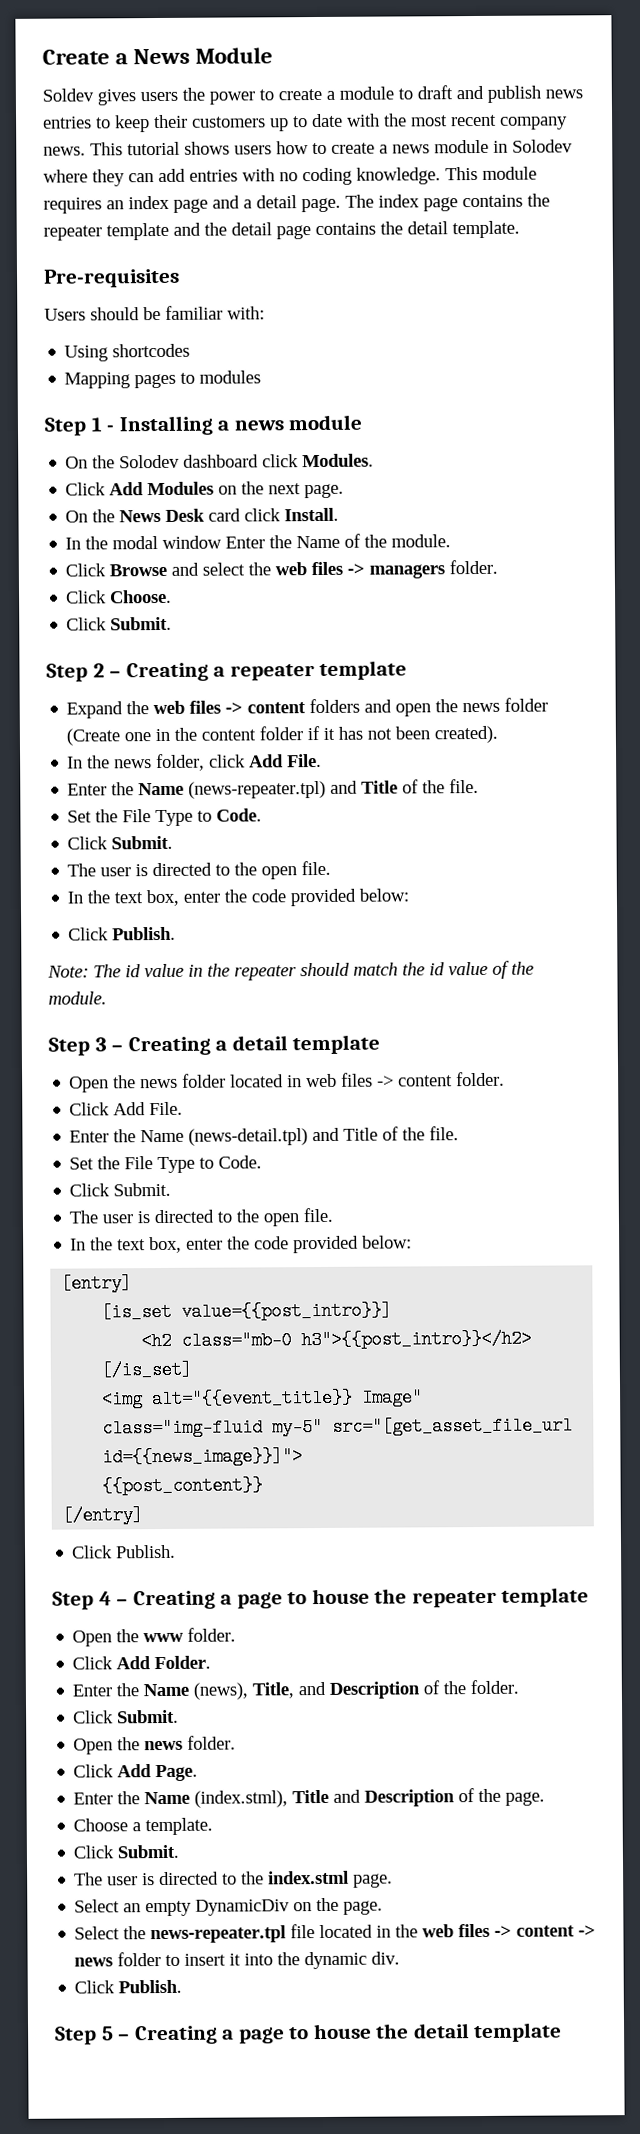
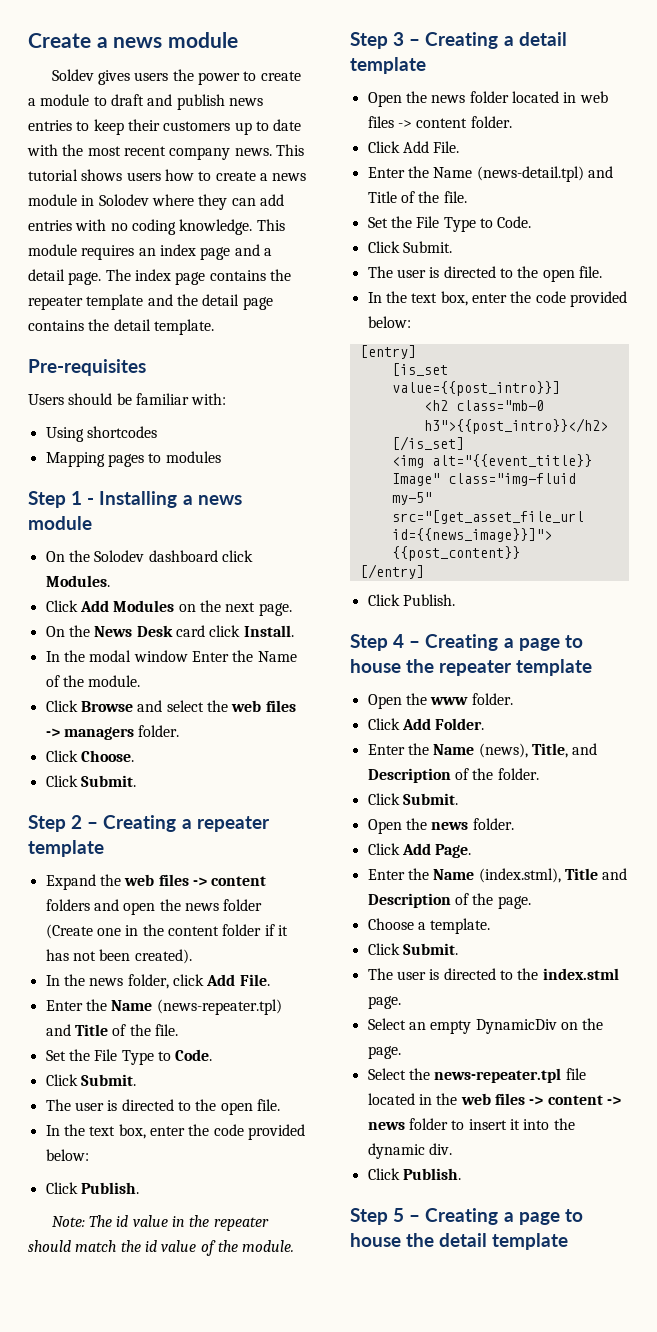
- Create a News Module
+ Create a news module

